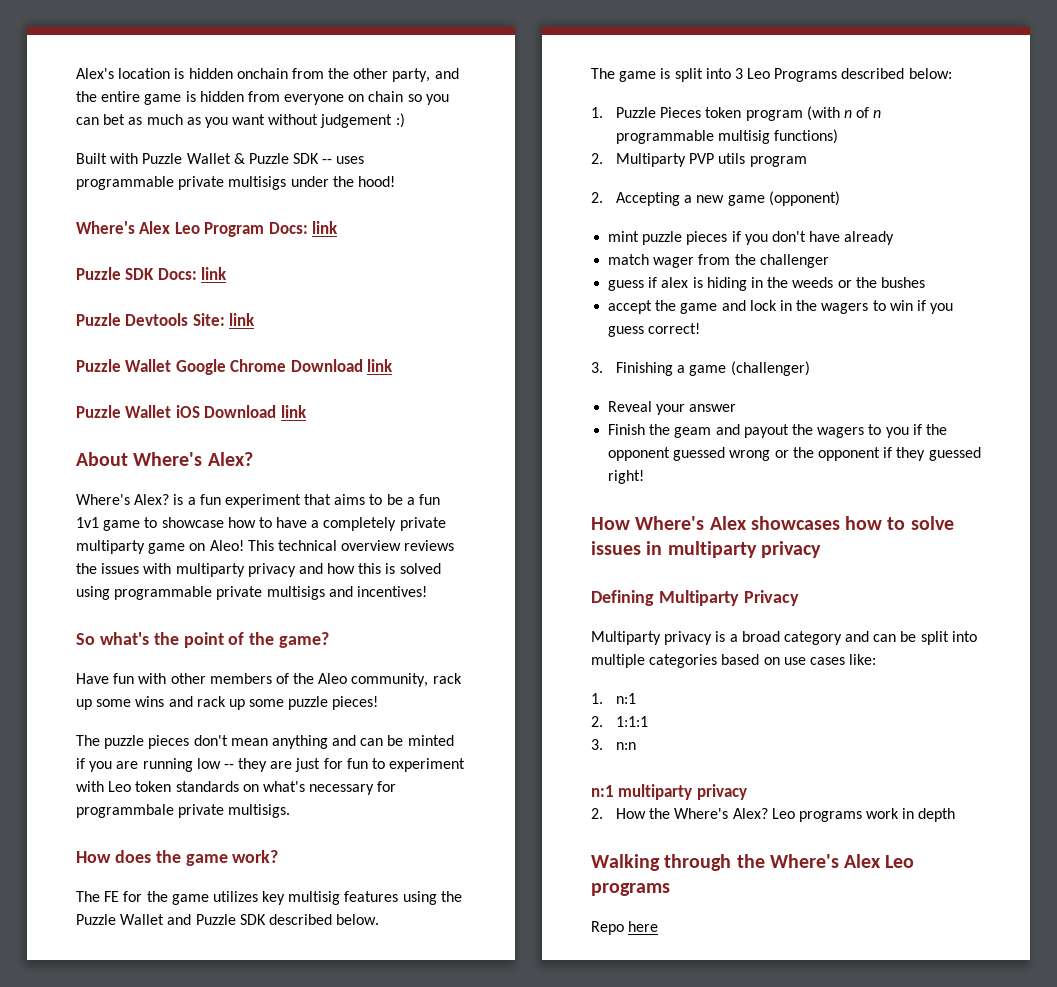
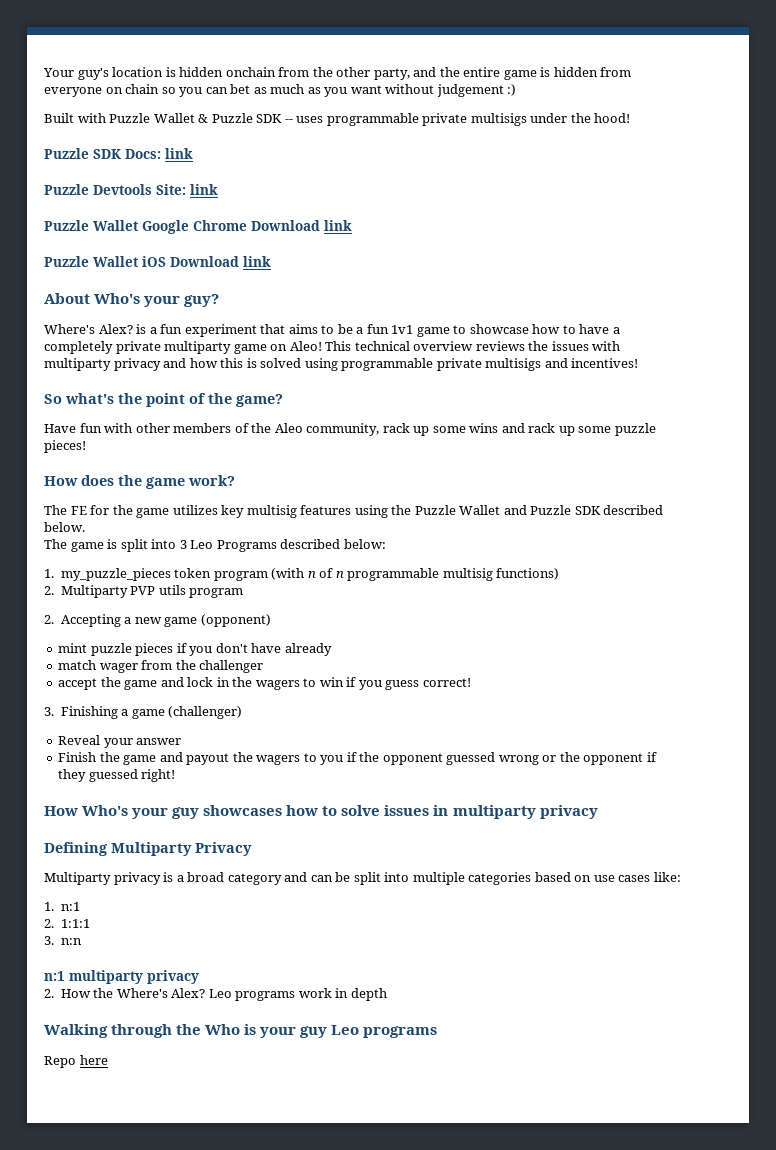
- Alex's location is hidden onchain from the other party, and the entire game is hidden from everyone on chain so you can bet as much as you want without judgement :)
+ Your guy's location is hidden onchain from the other party, and the entire game is hidden from everyone on chain so you can bet as much as you want without judgement :)
- Where's Alex Leo Program Docs: link
- About Where's Alex?
+ About Who's your guy?
- The puzzle pieces don't mean anything and can be minted if you are running low -- they are just for fun to experiment with Leo token standards on what's necessary for programmbale private multisigs.
- 1. Puzzle Pieces token program (with n of n programmable multisig functions)
+ 1. my_puzzle_pieces token program (with n of n programmable multisig functions)
- guess if alex is hiding in the weeds or the bushes
- Finish the geam and payout the wagers to you if the opponent guessed wrong or the opponent if they guessed right!
+ Finish the game and payout the wagers to you if the opponent guessed wrong or the opponent if they guessed right!
- How Where's Alex showcases how to solve issues in multiparty privacy
+ How Who's your guy showcases how to solve issues in multiparty privacy
- Walking through the Where's Alex Leo programs
+ Walking through the Who is your guy Leo programs

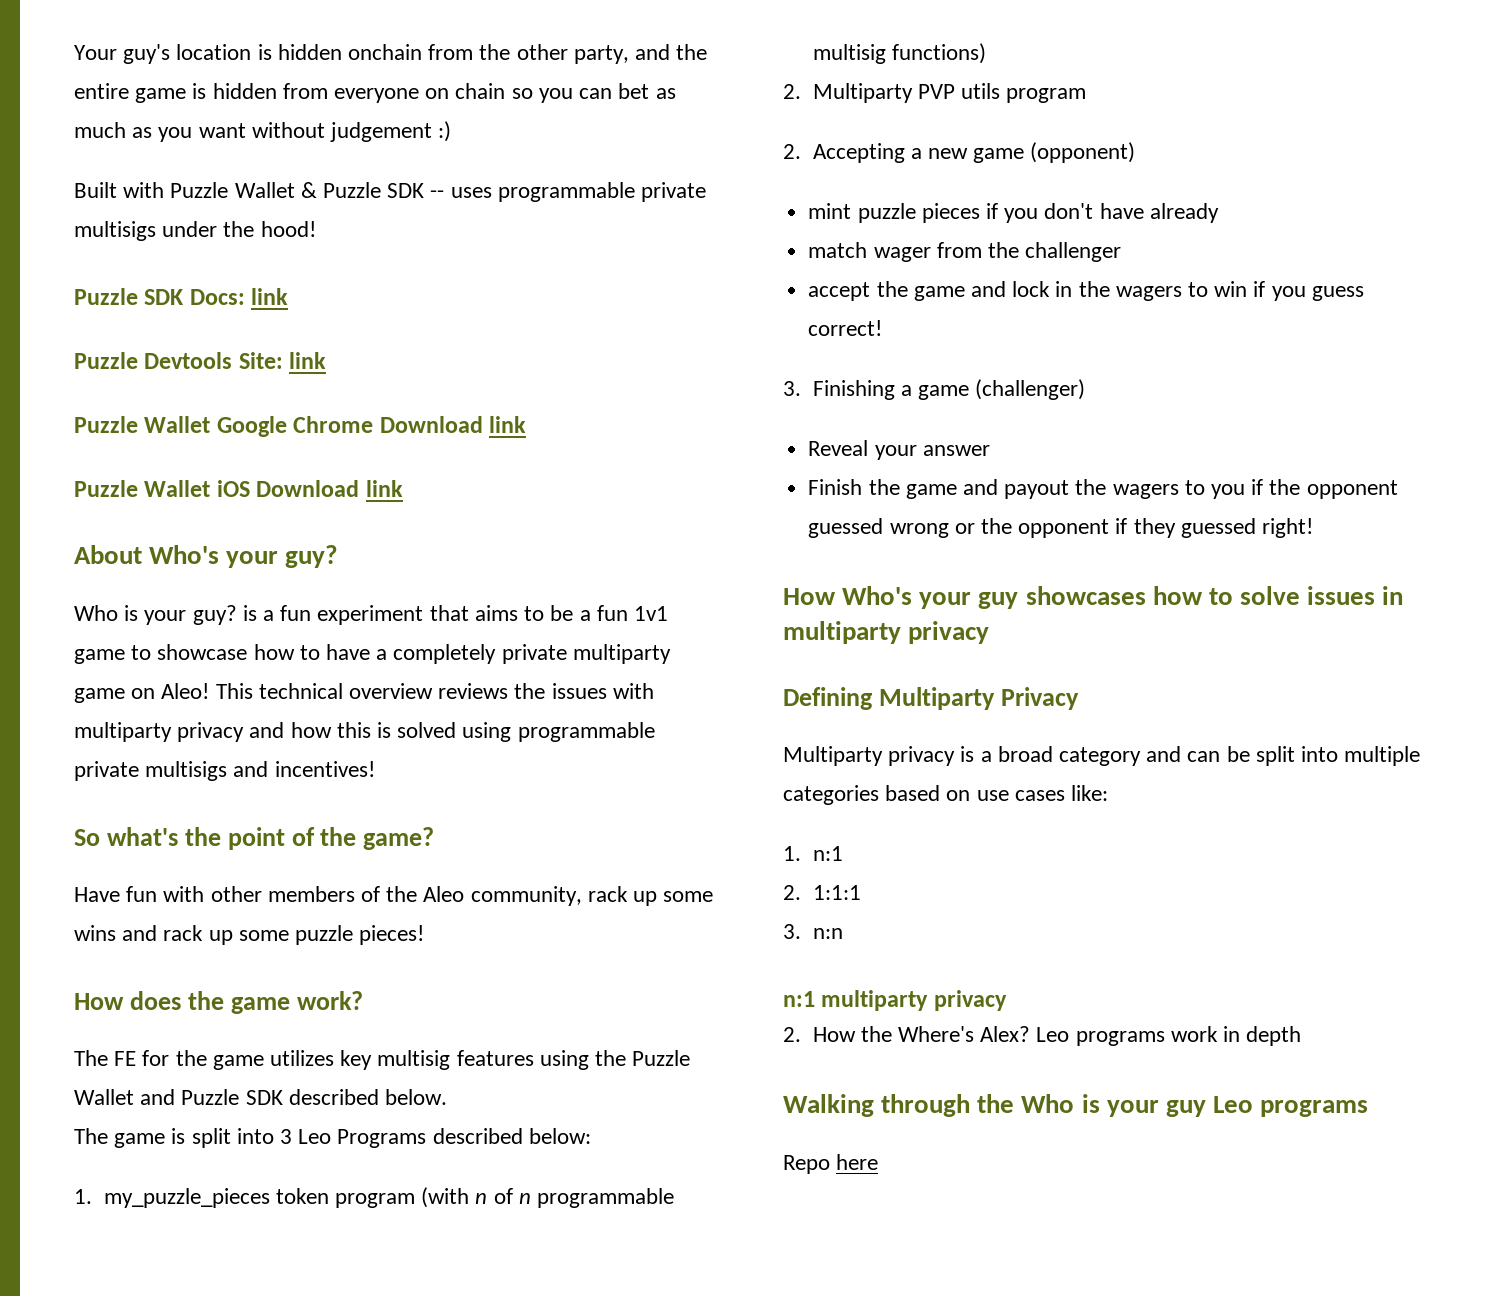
- Where's Alex? is a fun experiment that aims to be a fun 1v1 game to showcase how to have a completely private multiparty game on Aleo!
+ Who is your guy? is a fun experiment that aims to be a fun 1v1 game to showcase how to have a completely private multiparty game on Aleo!

